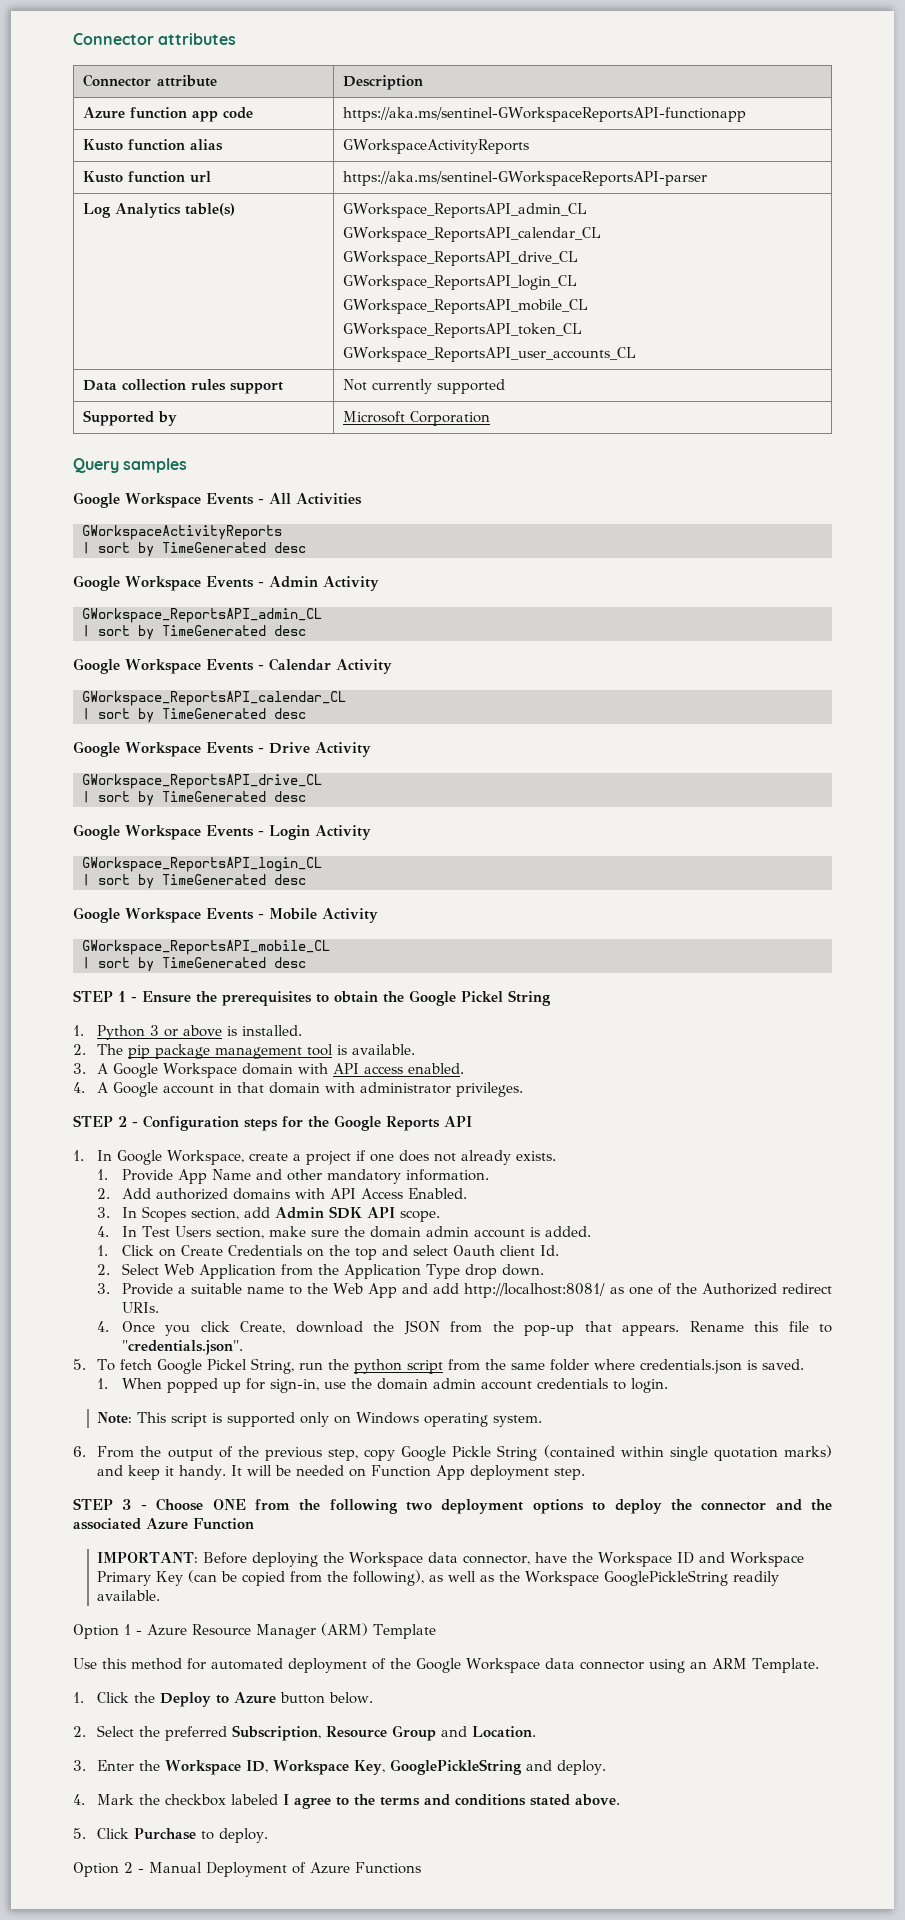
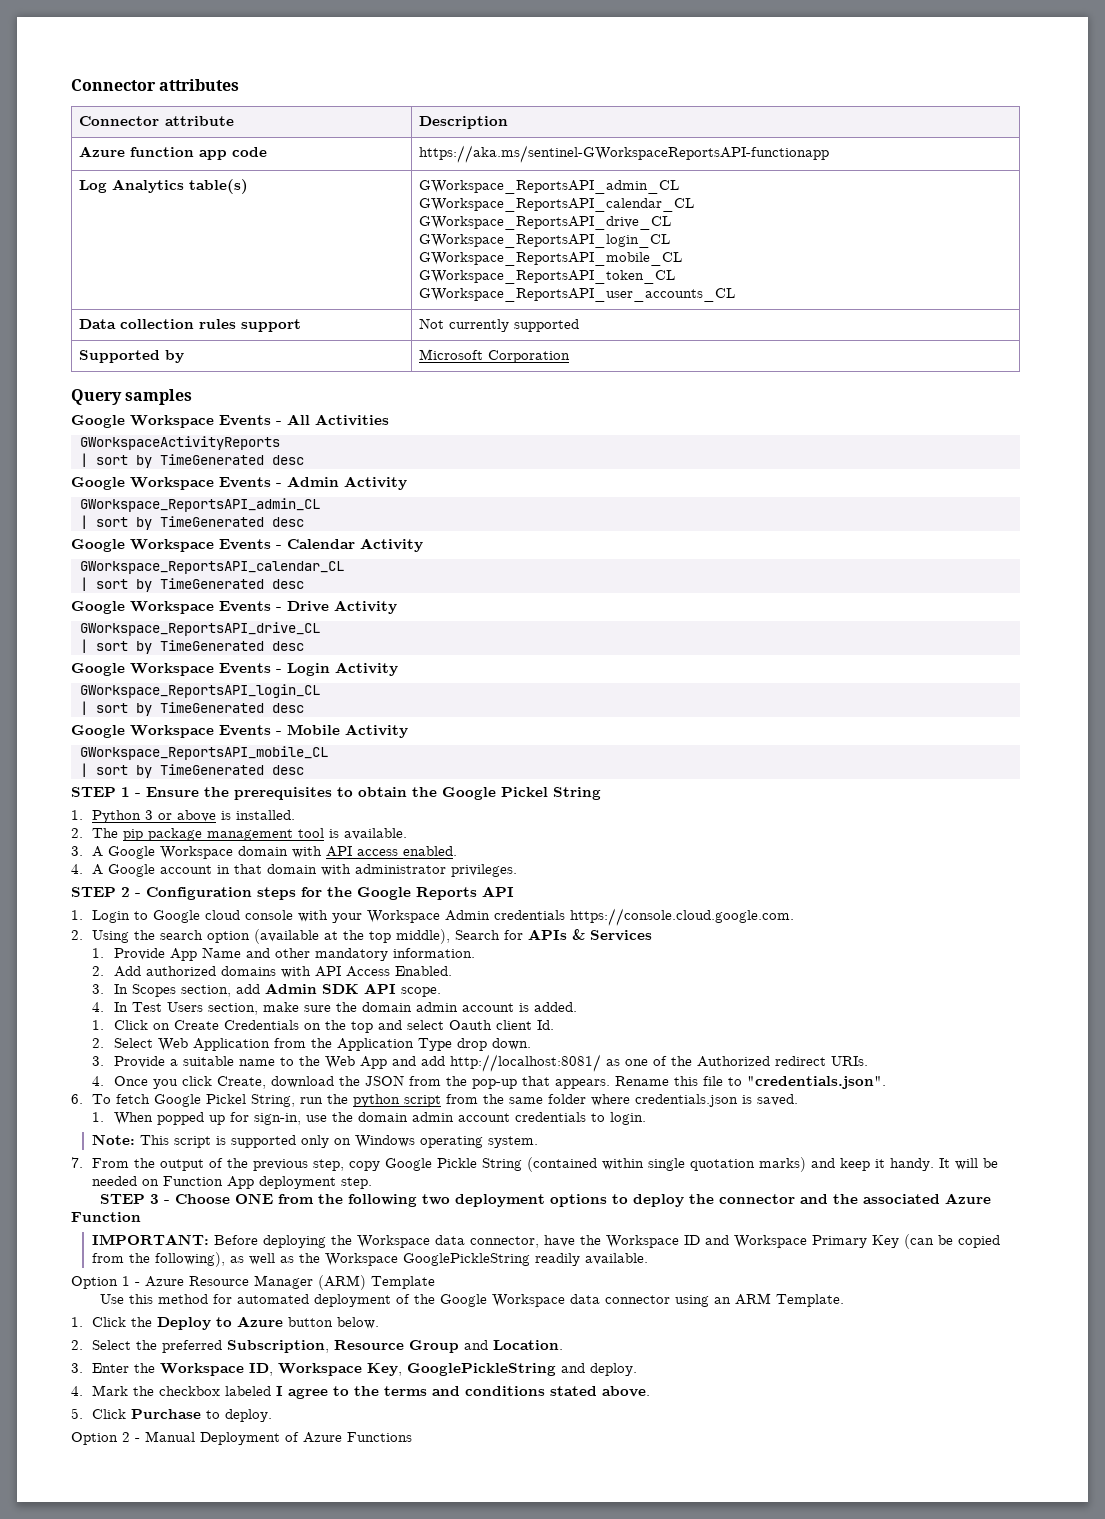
- Kusto function alias | GWorkspaceActivityReports
- Kusto function url | https://aka.ms/sentinel-GWorkspaceReportsAPI-parser
- 1. In Google Workspace, create a project if one does not already exists.
+ 1. Login to Google cloud console with your Workspace Admin credentials https://console.cloud.google.com.
+ 2. Using the search option (available at the top middle), Search for APIs & Services
- 5. To fetch Google Pickel String, run the python script from the same folder where credentials.json is saved.
+ 6. To fetch Google Pickel String, run the python script from the same folder where credentials.json is saved.
- 6. From the output of the previous step, copy Google Pickle String (contained within single quotation marks) and keep it handy.
+ 7. From the output of the previous step, copy Google Pickle String (contained within single quotation marks) and keep it handy.

